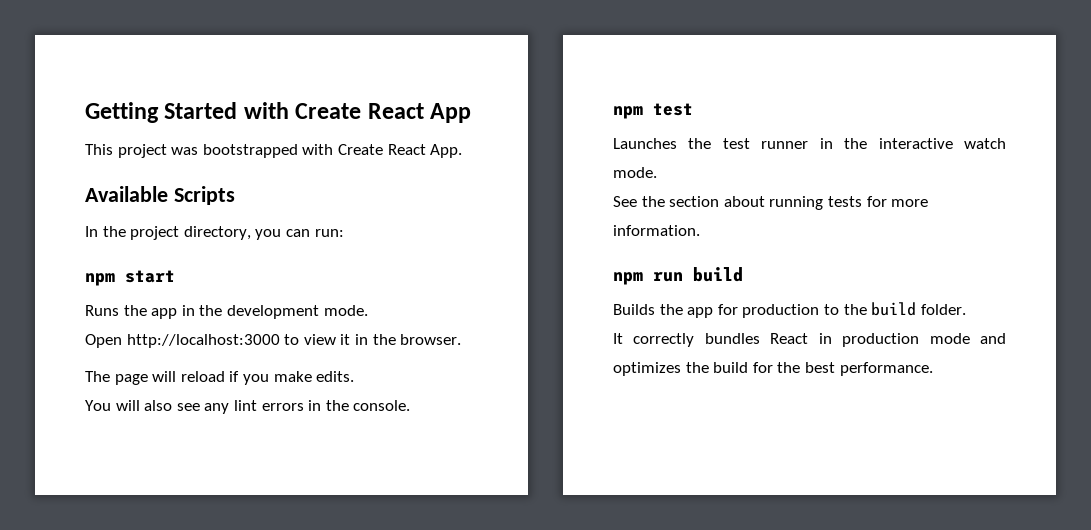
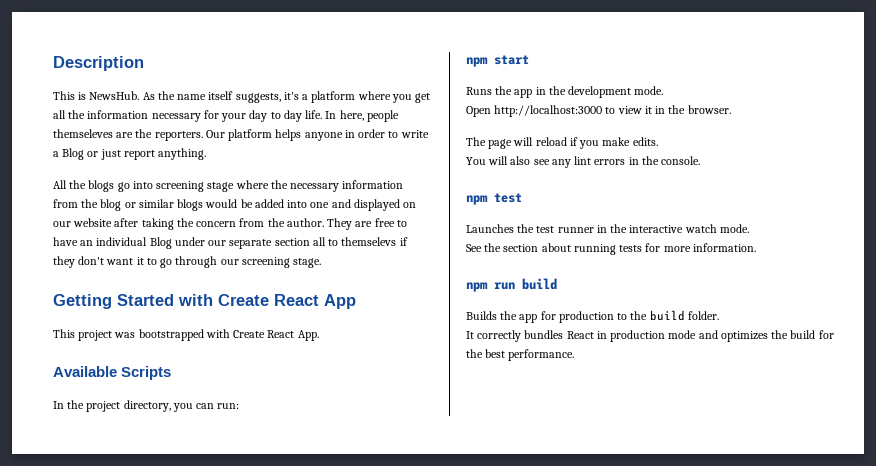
+ Description
+ This is NewsHub. As the name itself suggests, it's a platform where you get all the information necessary for your day to day life. In here, people themseleves are the reporters. Our platform helps anyone in order to write a Blog or just report anything.
+ All the blogs go into screening stage where the necessary information from the blog or similar blogs would be added into one and displayed on our website after taking the concern from the author. They are free to have an individual Blog under our separate section all to themselevs if they don't want it to go through our screening stage.

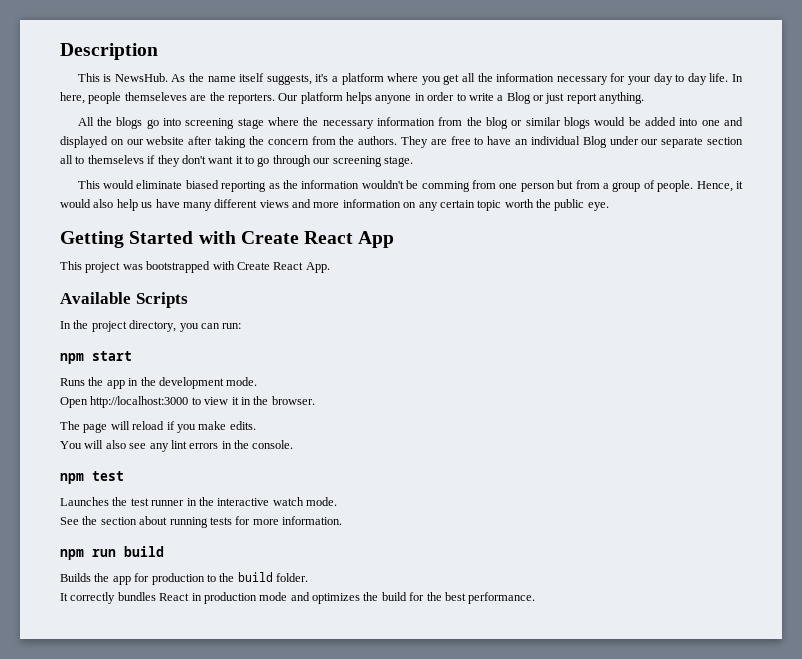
- All the blogs go into screening stage where the necessary information from the blog or similar blogs would be added into one and displayed on our website after taking the concern from the author.
+ All the blogs go into screening stage where the necessary information from the blog or similar blogs would be added into one and displayed on our website after taking the concern from the authors.
+ This would eliminate biased reporting as the information wouldn't be comming from one person but from a group of people. Hence, it would also help us have many different views and more information on any certain topic worth the public eye.

